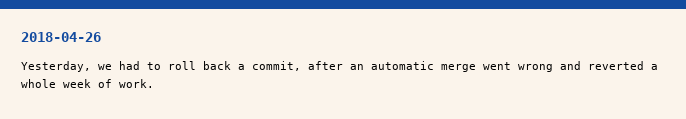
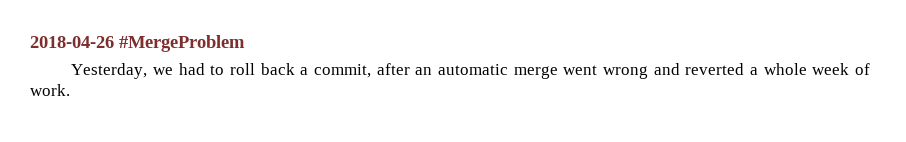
- 2018-04-26
+ 2018-04-26 #MergeProblem

